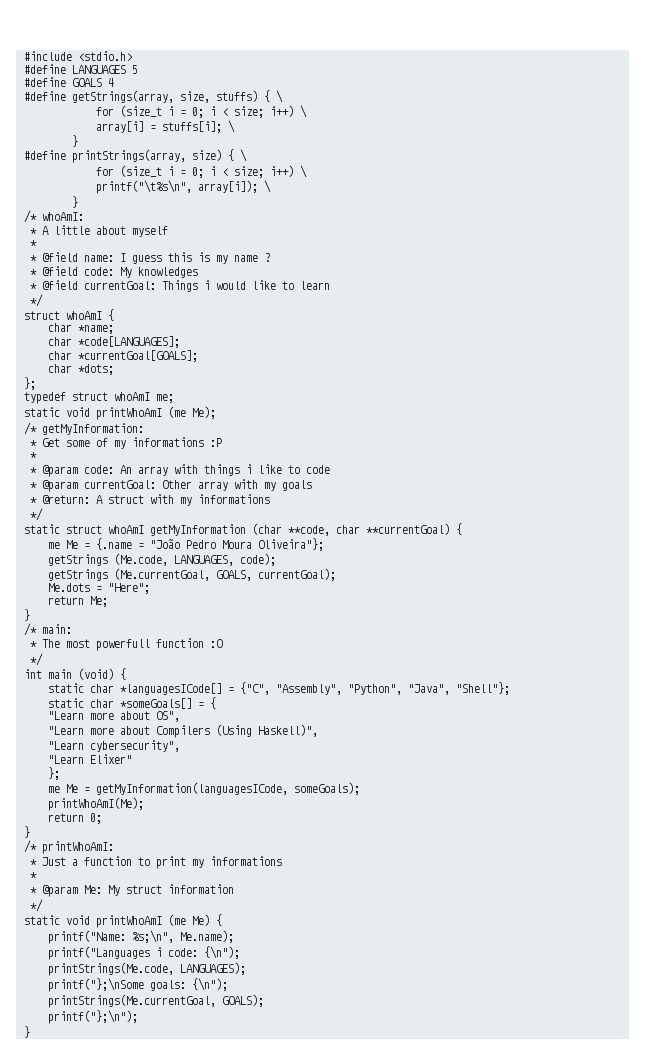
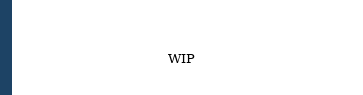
- #include <stdio.h>
- #define LANGUAGES 5
- #define GOALS 4
- #define getStrings(array, size, stuffs) { \
- for (size_t i = 0; i < size; i++) \
- array[i] = stuffs[i]; \
- }
- #define printStrings(array, size) { \
- for (size_t i = 0; i < size; i++) \
- printf("\t%s\n", array[i]); \
- }
- /* whoAmI:
- * A little about myself
- *
- * @field name: I guess this is my name ?
- * @field code: My knowledges
- * @field currentGoal: Things i would like to learn
- */
- struct whoAmI {
- char *name;
- char *code[LANGUAGES];
- char *currentGoal[GOALS];
- char *dots;
- };
- typedef struct whoAmI me;
- static void printWhoAmI (me Me);
- /* getMyInformation:
- * Get some of my informations :P
- *
- * @param code: An array with things i like to code
- * @param currentGoal: Other array with my goals
- * @return: A struct with my informations
- */
- static struct whoAmI getMyInformation (char **code, char **currentGoal) {
- me Me = {.name = "João Pedro Moura Oliveira"};
- getStrings (Me.code, LANGUAGES, code);
- getStrings (Me.currentGoal, GOALS, currentGoal);
- Me.dots = "Here";
- return Me;
- }
- /* main:
- * The most powerfull function :O
- */
- int main (void) {
- static char *languagesICode[] = {"C", "Assembly", "Python", "Java", "Shell"};
- static char *someGoals[] = {
- "Learn more about OS",
- "Learn more about Compilers (Using Haskell)",
- "Learn cybersecurity",
- "Learn Elixer"
- };
- me Me = getMyInformation(languagesICode, someGoals);
- printWhoAmI(Me);
- return 0;
- }
- /* printWhoAmI:
- * Just a function to print my informations
- *
- * @param Me: My struct information
- */
- static void printWhoAmI (me Me) {
- printf("Name: %s;\n", Me.name);
- printf("Languages i code: {\n");
- printStrings(Me.code, LANGUAGES);
- printf("};\nSome goals: {\n");
- printStrings(Me.currentGoal, GOALS);
- printf("};\n");
- }
+ WIP

